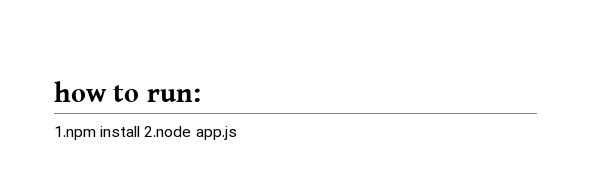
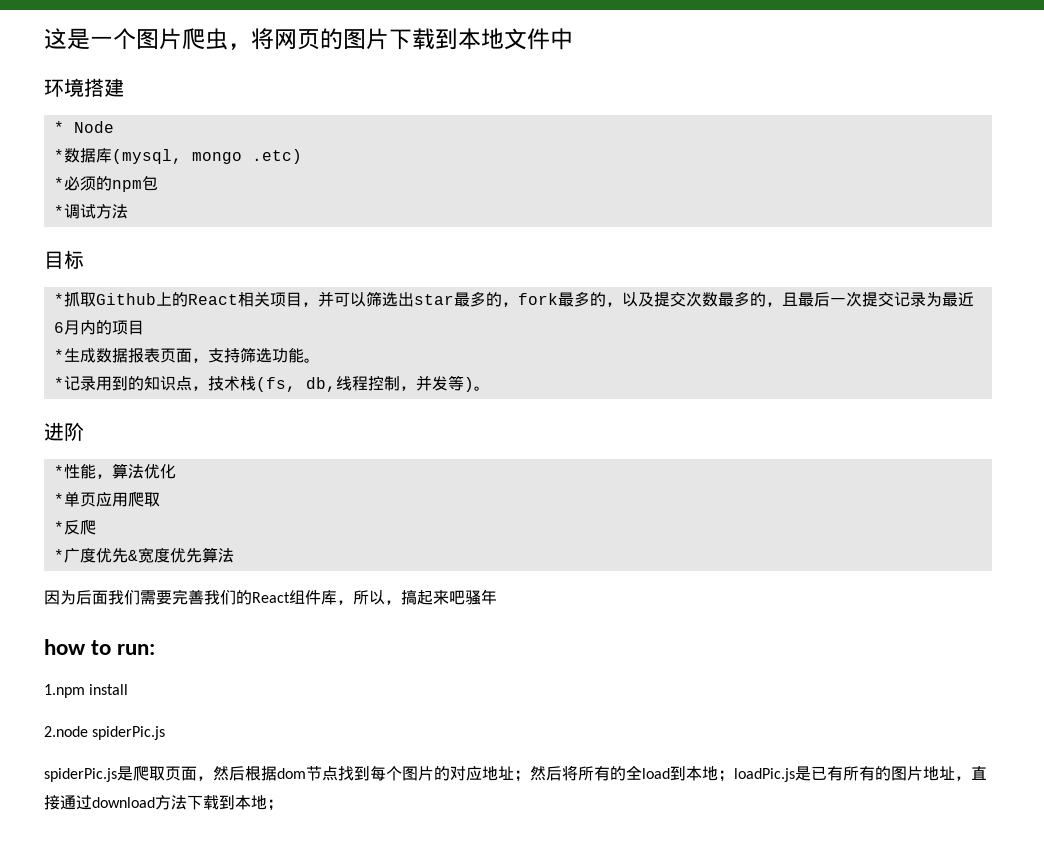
+ 这是一个图片爬虫，将网页的图片下载到本地文件中
+ 环境搭建
+ * Node
+ *数据库(mysql, mongo .etc)
+ *必须的npm包
+ *调试方法
+ 目标
+ *抓取Github上的React相关项目，并可以筛选出star最多的，fork最多的，以及提交次数最多的，且最后一次提交记录为最近6月内的项目
+ *生成数据报表页面，支持筛选功能。
+ *记录用到的知识点，技术栈(fs, db,线程控制，并发等)。
+ 进阶
+ *性能，算法优化
+ *单页应用爬取
+ *反爬
+ *广度优先&宽度优先算法
+ 因为后面我们需要完善我们的React组件库，所以，搞起来吧骚年
- 1.npm install 2.node app.js
+ 1.npm install
+ 2.node spiderPic.js
+ spiderPic.js是爬取页面，然后根据dom节点找到每个图片的对应地址；然后将所有的全load到本地；loadPic.js是已有所有的图片地址，直接通过download方法下载到本地；

